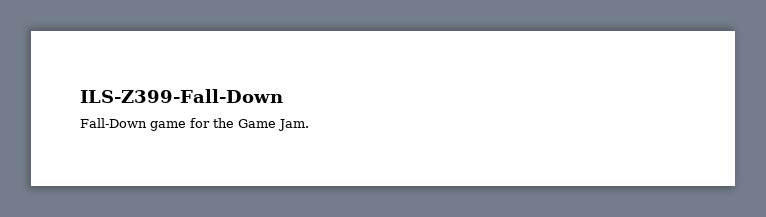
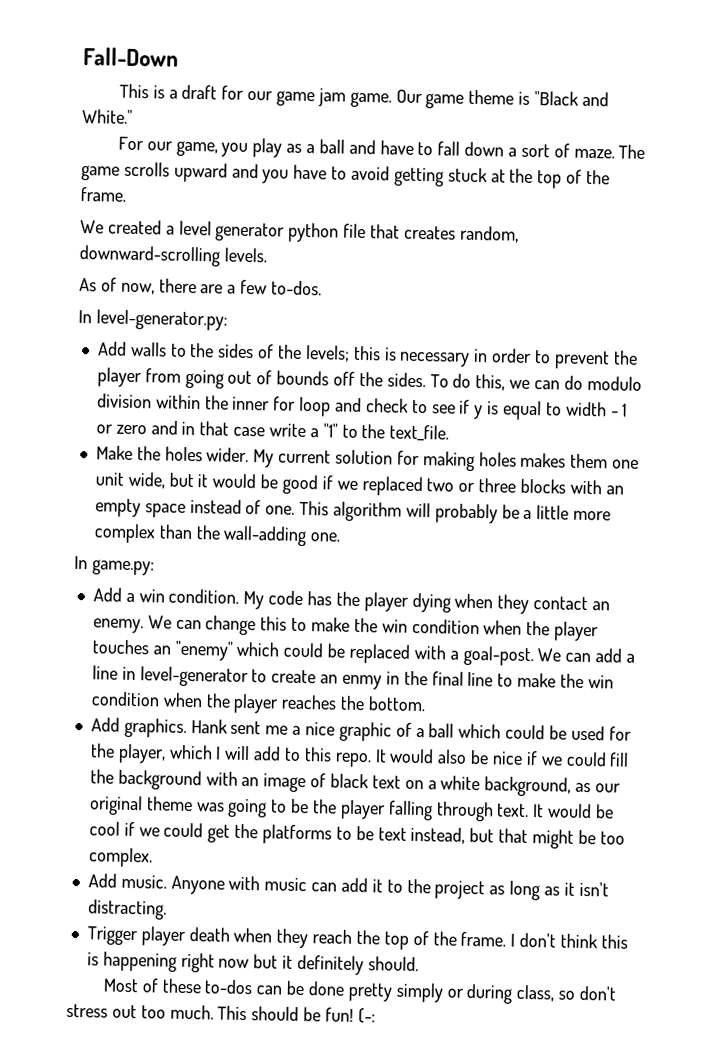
- ILS-Z399-Fall-Down
- Fall-Down game for the Game Jam.
+ Fall-Down
+ This is a draft for our game jam game. Our game theme is "Black and White."
+ For our game, you play as a ball and have to fall down a sort of maze. The game scrolls upward and you have to avoid getting stuck at the top of the frame.
+ We created a level generator python file that creates random, downward-scrolling levels.
+ As of now, there are a few to-dos.
+ In level-generator.py:
+ Add walls to the sides of the levels; this is necessary in order to prevent the player from going out of bounds off the sides. To do this, we can do modulo division within the inner for loop and check to see if y is equal to width - 1 or zero and in that case write a "1" to the text_file.
+ Make the holes wider. My current solution for making holes makes them one unit wide, but it would be good if we replaced two or three blocks with an empty space instead of one. This algorithm will probably be a little more complex than the wall-adding one.
+ In game.py:
+ Add a win condition. My code has the player dying when they contact an enemy. We can change this to make the win condition when the player touches an "enemy" which could be replaced with a goal-post. We can add a line in level-generator to create an enmy in the final line to make the win condition when the player reaches the bottom.
+ Add graphics. Hank sent me a nice graphic of a ball which could be used for the player, which I will add to this repo. It would also be nice if we could fill the background with an image of black text on a white background, as our original theme was going to be the player falling through text. It would be cool if we could get the platforms to be text instead, but that might be too complex.
+ Add music. Anyone with music can add it to the project as long as it isn't distracting.
+ Trigger player death when they reach the top of the frame. I don't think this is happening right now but it definitely should.
+ Most of these to-dos can be done pretty simply or during class, so don't stress out too much. This should be fun! (-:

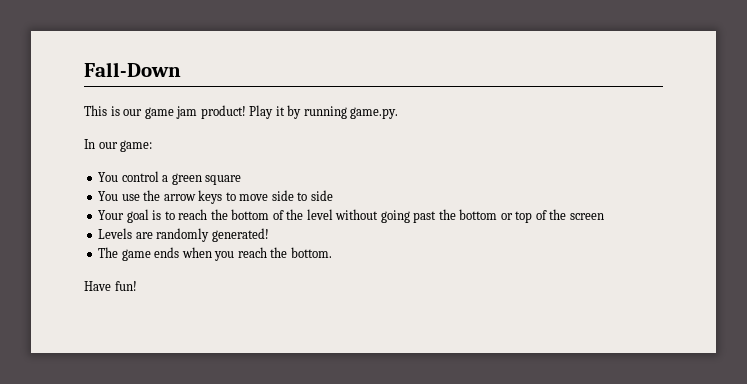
- This is a draft for our game jam game. Our game theme is "Black and White."
- For our game, you play as a ball and have to fall down a sort of maze. The game scrolls upward and you have to avoid getting stuck at the top of the frame.
- We created a level generator python file that creates random, downward-scrolling levels.
- As of now, there are a few to-dos.
- In level-generator.py:
- Add walls to the sides of the levels; this is necessary in order to prevent the player from going out of bounds off the sides. To do this, we can do modulo division within the inner for loop and check to see if y is equal to width - 1 or zero and in that case write a "1" to the text_file.
- Make the holes wider. My current solution for making holes makes them one unit wide, but it would be good if we replaced two or three blocks with an empty space instead of one. This algorithm will probably be a little more complex than the wall-adding one.
- In game.py:
- Add a win condition. My code has the player dying when they contact an enemy. We can change this to make the win condition when the player touches an "enemy" which could be replaced with a goal-post. We can add a line in level-generator to create an enmy in the final line to make the win condition when the player reaches the bottom.
- Add graphics. Hank sent me a nice graphic of a ball which could be used for the player, which I will add to this repo. It would also be nice if we could fill the background with an image of black text on a white background, as our original theme was going to be the player falling through text. It would be cool if we could get the platforms to be text instead, but that might be too complex.
- Add music. Anyone with music can add it to the project as long as it isn't distracting.
- Trigger player death when they reach the top of the frame. I don't think this is happening right now but it definitely should.
- Most of these to-dos can be done pretty simply or during class, so don't stress out too much. This should be fun! (-:
+ This is our game jam product! Play it by running game.py.
+ In our game:
+ You control a green square
+ You use the arrow keys to move side to side
+ Your goal is to reach the bottom of the level without going past the bottom or top of the screen
+ Levels are randomly generated!
+ The game ends when you reach the bottom.
+ Have fun!

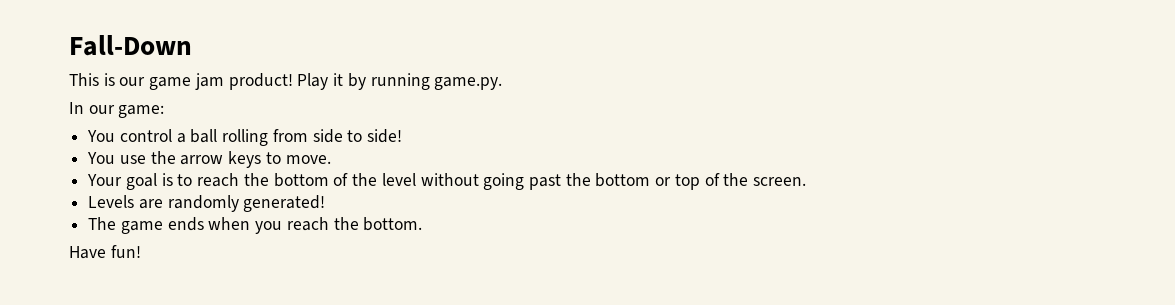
- You control a green square
+ You control a ball rolling from side to side!
- You use the arrow keys to move side to side
+ You use the arrow keys to move.
- Your goal is to reach the bottom of the level without going past the bottom or top of the screen
+ Your goal is to reach the bottom of the level without going past the bottom or top of the screen.

